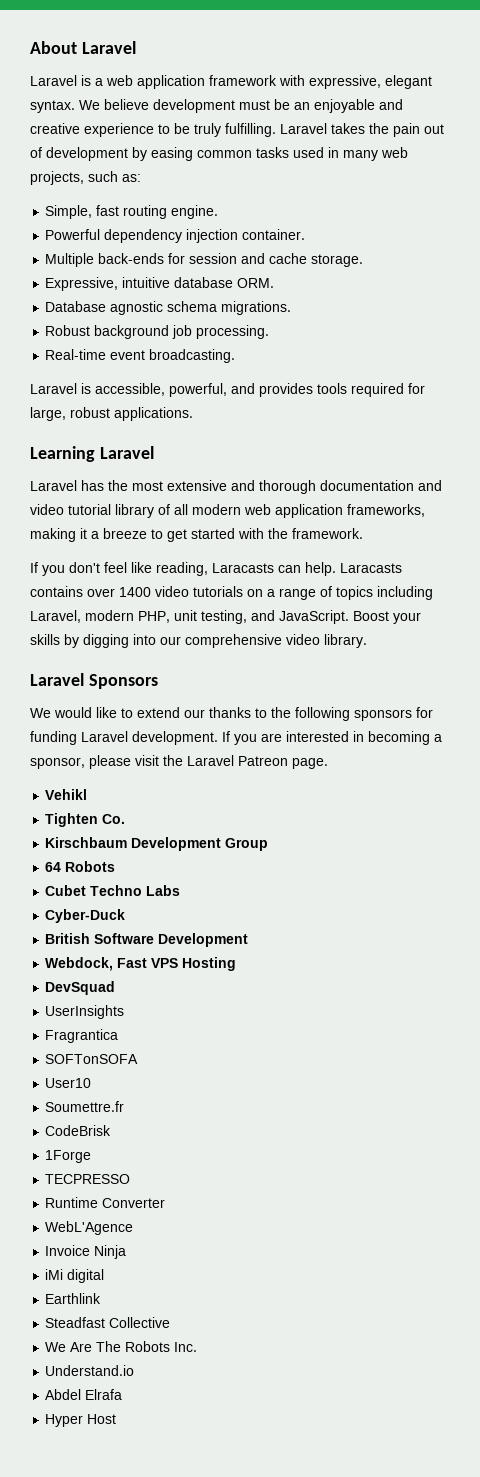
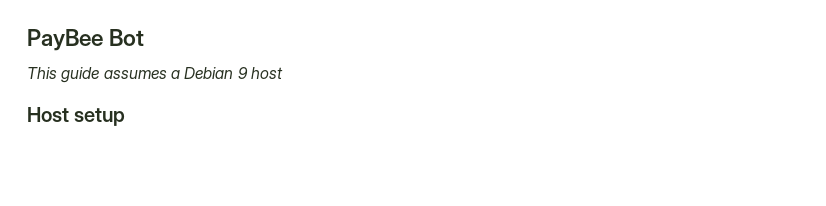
- About Laravel
- Laravel is a web application framework with expressive, elegant syntax. We believe development must be an enjoyable and creative experience to be truly fulfilling. Laravel takes the pain out of development by easing common tasks used in many web projects, such as:
- Simple, fast routing engine.
- Powerful dependency injection container.
- Multiple back-ends for session and cache storage.
- Expressive, intuitive database ORM.
- Database agnostic schema migrations.
- Robust background job processing.
- Real-time event broadcasting.
- Laravel is accessible, powerful, and provides tools required for large, robust applications.
- Learning Laravel
- Laravel has the most extensive and thorough documentation and video tutorial library of all modern web application frameworks, making it a breeze to get started with the framework.
- If you don't feel like reading, Laracasts can help. Laracasts contains over 1400 video tutorials on a range of topics including Laravel, modern PHP, unit testing, and JavaScript. Boost your skills by digging into our comprehensive video library.
- Laravel Sponsors
- We would like to extend our thanks to the following sponsors for funding Laravel development. If you are interested in becoming a sponsor, please visit the Laravel Patreon page.
- Vehikl
- Tighten Co.
- Kirschbaum Development Group
- 64 Robots
- Cubet Techno Labs
- Cyber-Duck
- British Software Development
- Webdock, Fast VPS Hosting
- DevSquad
- UserInsights
- Fragrantica
- SOFTonSOFA
- User10
- Soumettre.fr
- CodeBrisk
- 1Forge
- TECPRESSO
- Runtime Converter
- WebL'Agence
- Invoice Ninja
- iMi digital
- Earthlink
- Steadfast Collective
- We Are The Robots Inc.
- Understand.io
- Abdel Elrafa
- Hyper Host
+ PayBee Bot
+ This guide assumes a Debian 9 host
+ Host setup

